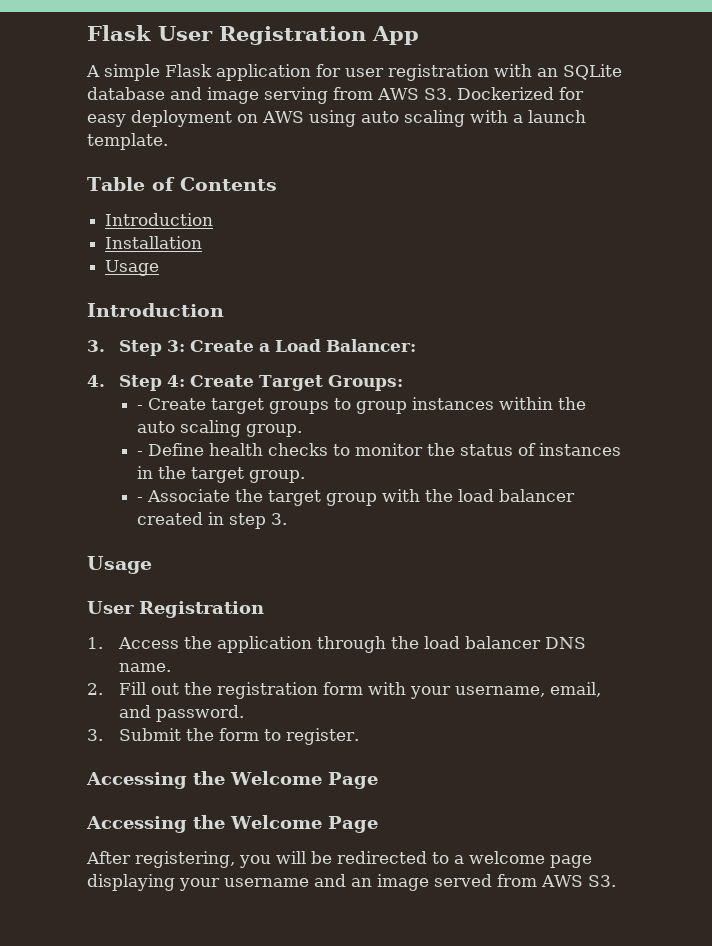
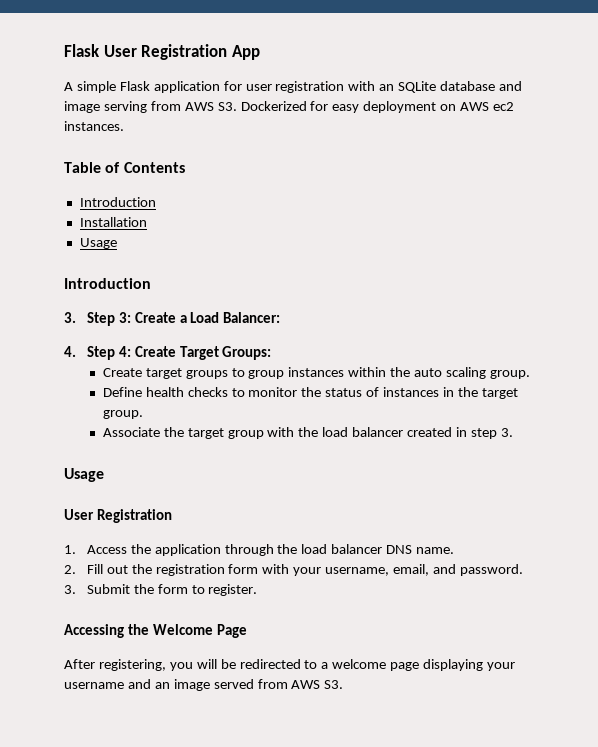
- A simple Flask application for user registration with an SQLite database and image serving from AWS S3. Dockerized for easy deployment on AWS using auto scaling with a launch template.
+ A simple Flask application for user registration with an SQLite database and image serving from AWS S3. Dockerized for easy deployment on AWS ec2 instances.
- - Create target groups to group instances within the auto scaling group.
+ Create target groups to group instances within the auto scaling group.
- - Define health checks to monitor the status of instances in the target group.
+ Define health checks to monitor the status of instances in the target group.
- - Associate the target group with the load balancer created in step 3.
+ Associate the target group with the load balancer created in step 3.
  3. Submit the form to register.
- Accessing the Welcome Page

